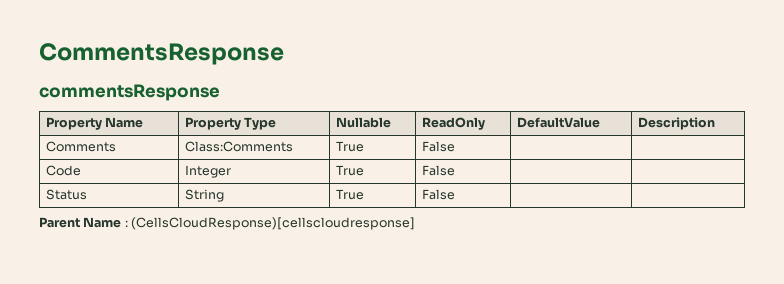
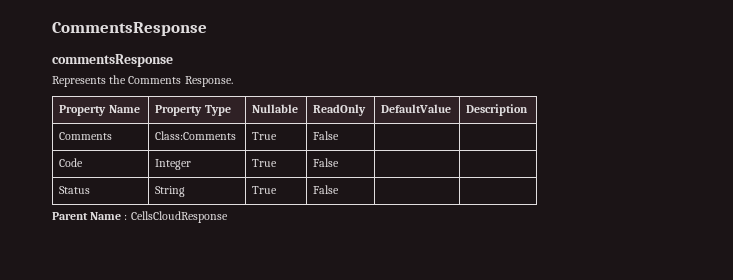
+ Represents the Comments Response.
- Parent Name : (CellsCloudResponse)[cellscloudresponse]
+ Parent Name : CellsCloudResponse

